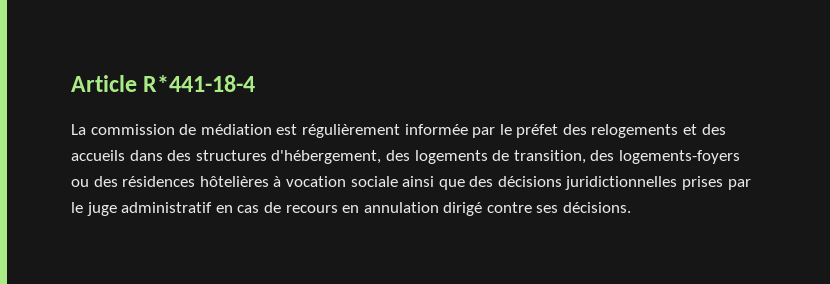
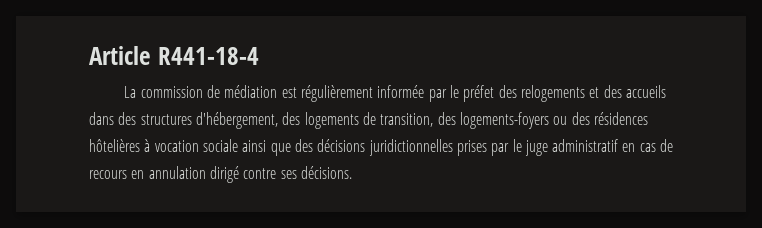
- Article R*441-18-4
+ Article R441-18-4

